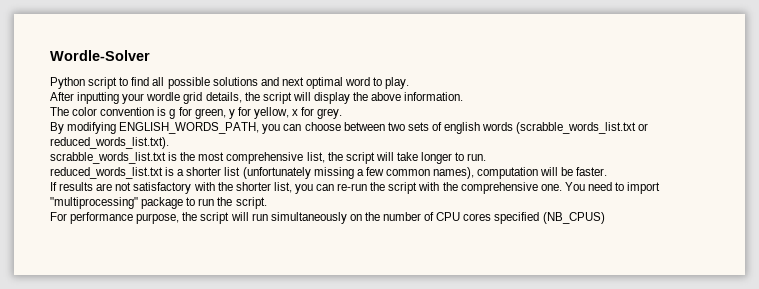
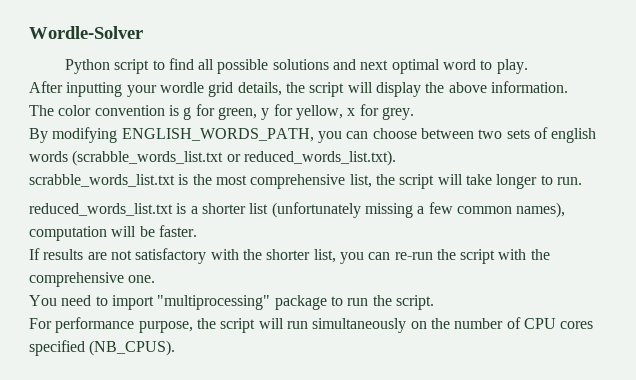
- If results are not satisfactory with the shorter list, you can re-run the script with the comprehensive one. You need to import "multiprocessing" package to run the script.
+ If results are not satisfactory with the shorter list, you can re-run the script with the comprehensive one.
+ You need to import "multiprocessing" package to run the script.
- For performance purpose, the script will run simultaneously on the number of CPU cores specified (NB_CPUS)
+ For performance purpose, the script will run simultaneously on the number of CPU cores specified (NB_CPUS).

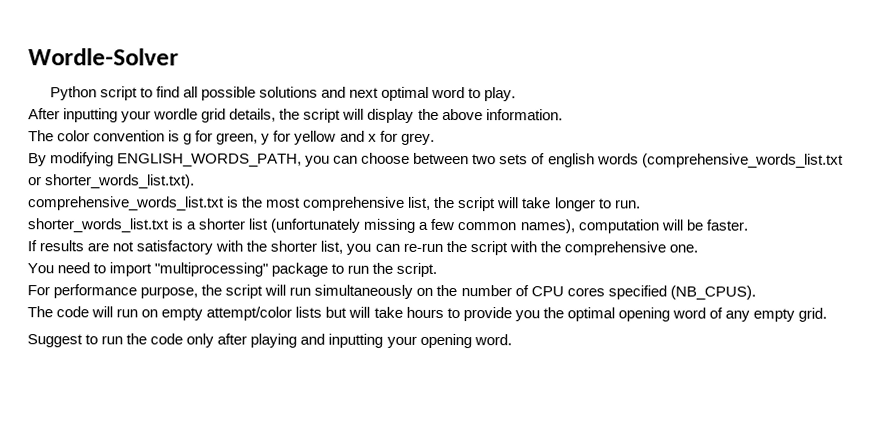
- The color convention is g for green, y for yellow, x for grey.
+ The color convention is g for green, y for yellow and x for grey.
- By modifying ENGLISH_WORDS_PATH, you can choose between two sets of english words (scrabble_words_list.txt or reduced_words_list.txt).
- scrabble_words_list.txt is the most comprehensive list, the script will take longer to run.
+ By modifying ENGLISH_WORDS_PATH, you can choose between two sets of english words (comprehensive_words_list.txt or shorter_words_list.txt).
+ comprehensive_words_list.txt is the most comprehensive list, the script will take longer to run.
- reduced_words_list.txt is a shorter list (unfortunately missing a few common names), computation will be faster.
+ shorter_words_list.txt is a shorter list (unfortunately missing a few common names), computation will be faster.
+ The code will run on empty attempt/color lists but will take hours to provide you the optimal opening word of any empty grid.
+ Suggest to run the code only after playing and inputting your opening word.

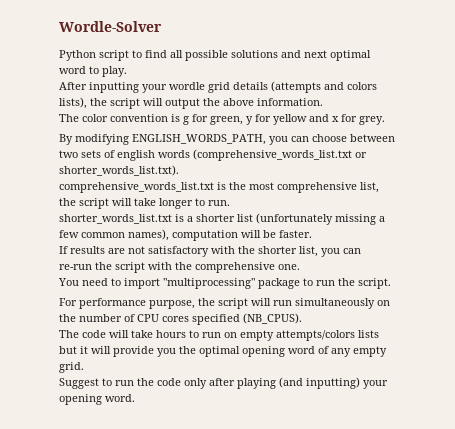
- After inputting your wordle grid details, the script will display the above information.
+ After inputting your wordle grid details (attempts and colors lists), the script will output the above information.
- The code will run on empty attempt/color lists but will take hours to provide you the optimal opening word of any empty grid.
+ The code will take hours to run on empty attempts/colors lists but it will provide you the optimal opening word of any empty grid.
- Suggest to run the code only after playing and inputting your opening word.
+ Suggest to run the code only after playing (and inputting) your opening word.

